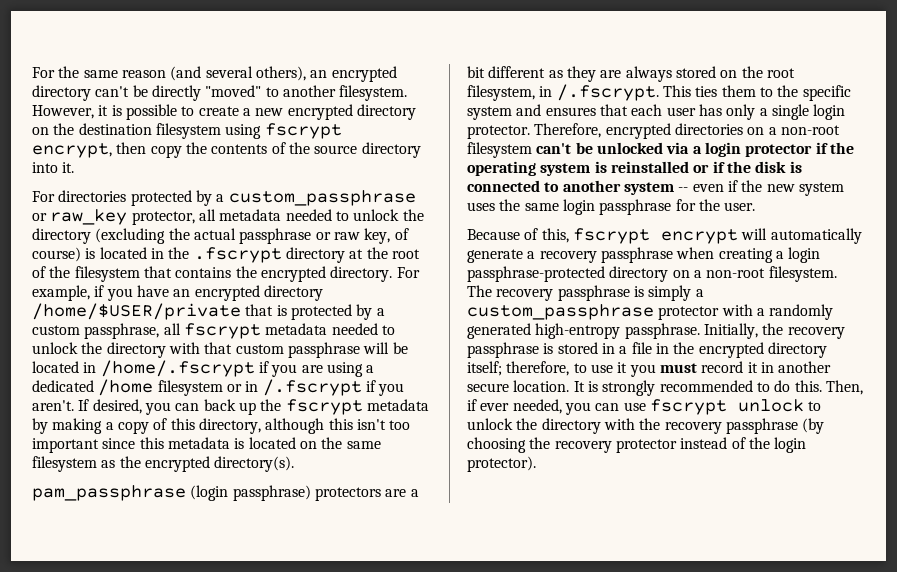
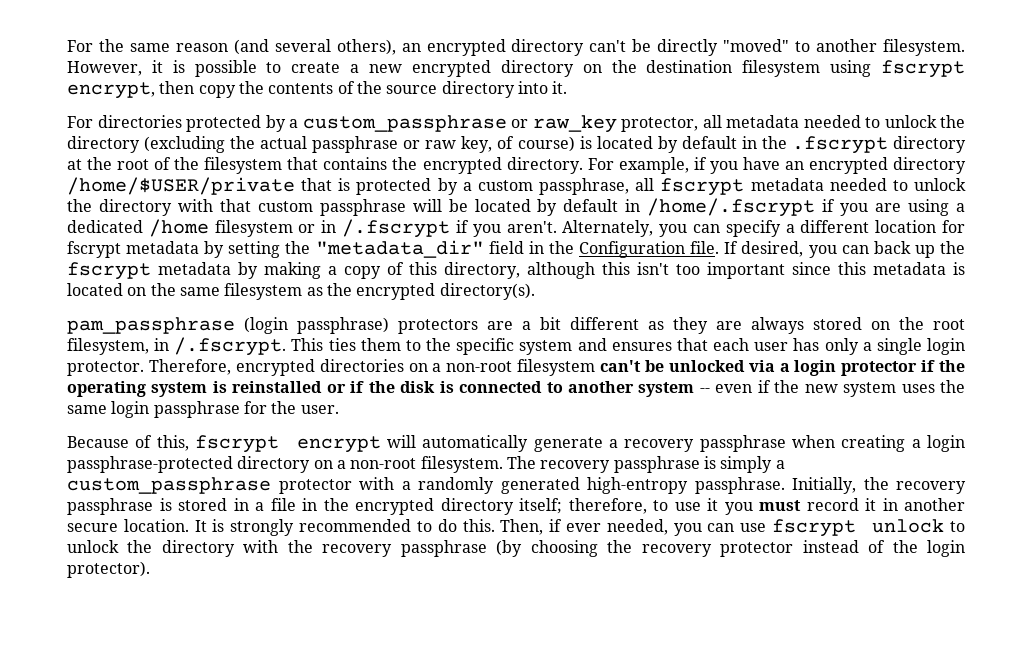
- For directories protected by a custom_passphrase or raw_key protector, all metadata needed to unlock the directory (excluding the actual passphrase or raw key, of course) is located in the .fscrypt directory at the root of the filesystem that contains the encrypted directory.
+ For directories protected by a custom_passphrase or raw_key protector, all metadata needed to unlock the directory (excluding the actual passphrase or raw key, of course) is located by default in the .fscrypt directory at the root of the filesystem that contains the encrypted directory.
- For example, if you have an encrypted directory /home/$USER/private that is protected by a custom passphrase, all fscrypt metadata needed to unlock the directory with that custom passphrase will be located in /home/.fscrypt if you are using a dedicated /home filesystem or in /.fscrypt if you aren't.
+ For example, if you have an encrypted directory /home/$USER/private that is protected by a custom passphrase, all fscrypt metadata needed to unlock the directory with that custom passphrase will be located by default in /home/.fscrypt if you are using a dedicated /home filesystem or in /.fscrypt if you aren't.
+ Alternately, you can specify a different location for fscrypt metadata by setting the "metadata_dir" field in the Configuration file.

